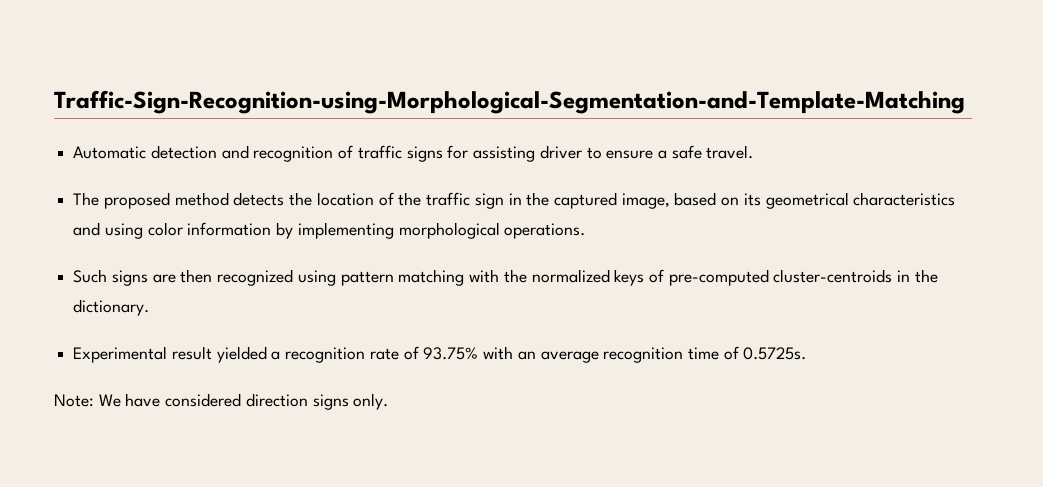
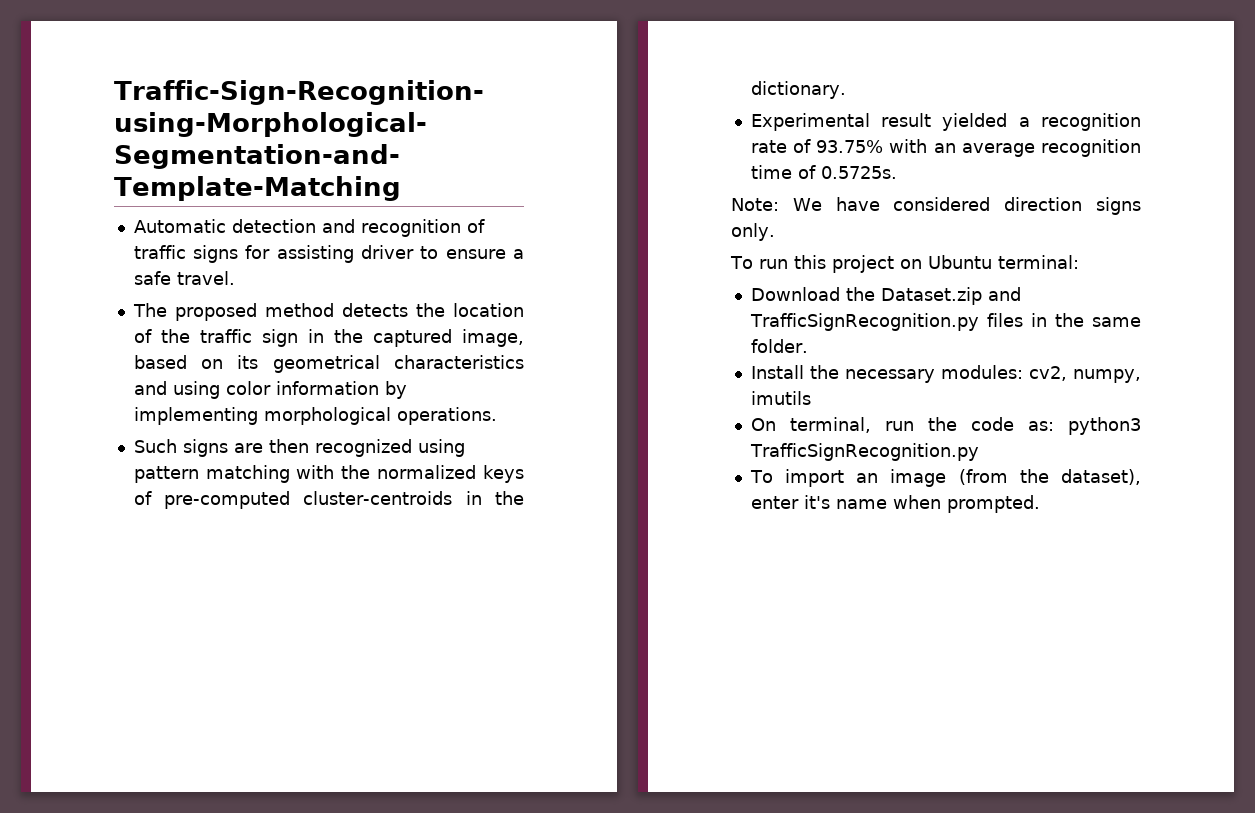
+ To run this project on Ubuntu terminal:
+ Download the Dataset.zip and TrafficSignRecognition.py files in the same folder.
+ Install the necessary modules: cv2, numpy, imutils
+ On terminal, run the code as: python3 TrafficSignRecognition.py
+ To import an image (from the dataset), enter it's name when prompted.

